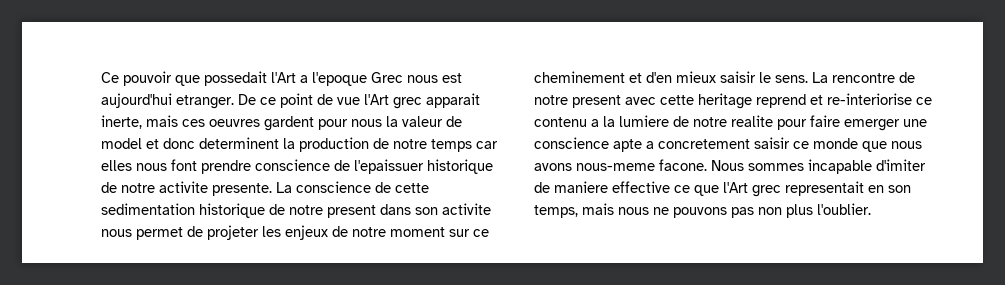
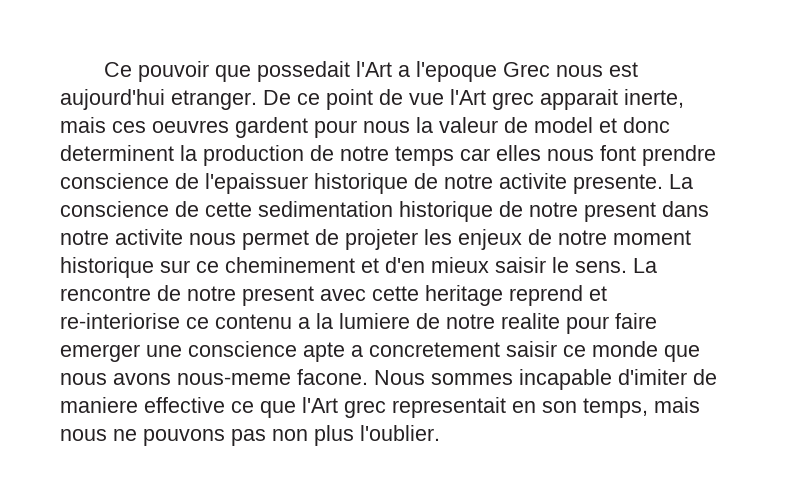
- La conscience de cette sedimentation historique de notre present dans son activite nous permet de projeter les enjeux de notre moment sur ce cheminement et d'en mieux saisir le sens.
+ La conscience de cette sedimentation historique de notre present dans notre activite nous permet de projeter les enjeux de notre moment historique sur ce cheminement et d'en mieux saisir le sens.

